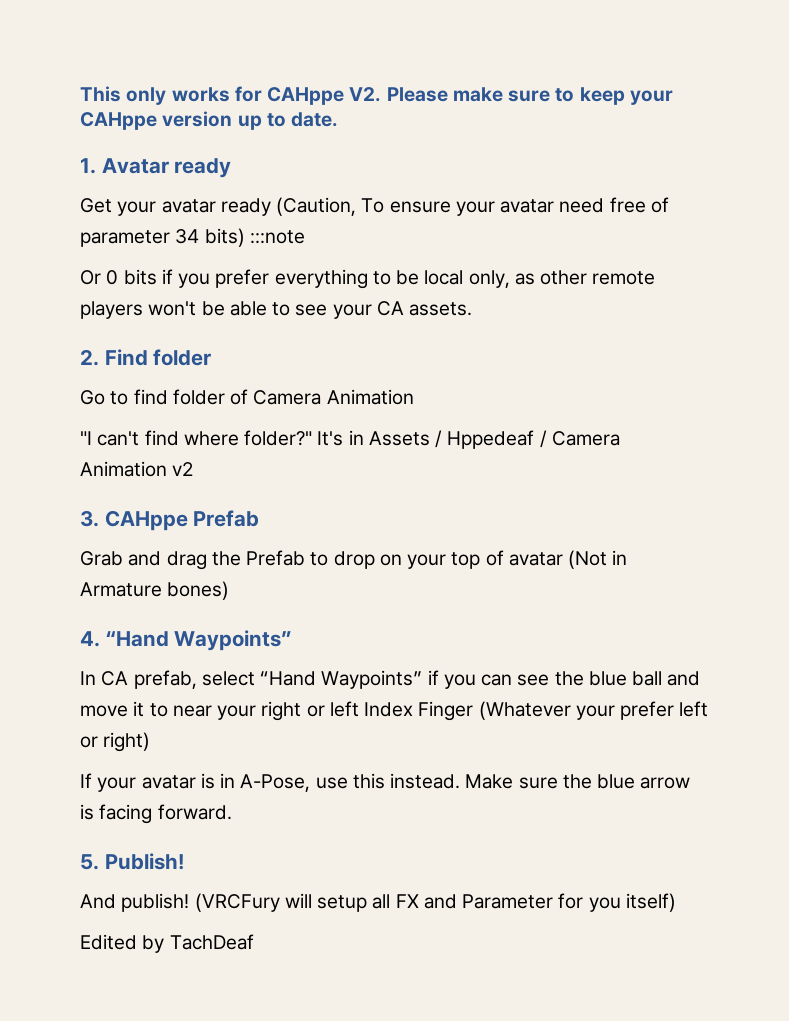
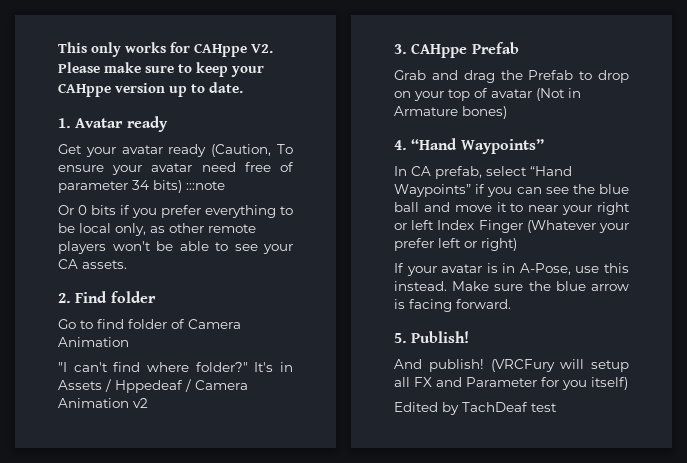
- Edited by TachDeaf
+ Edited by TachDeaf test

